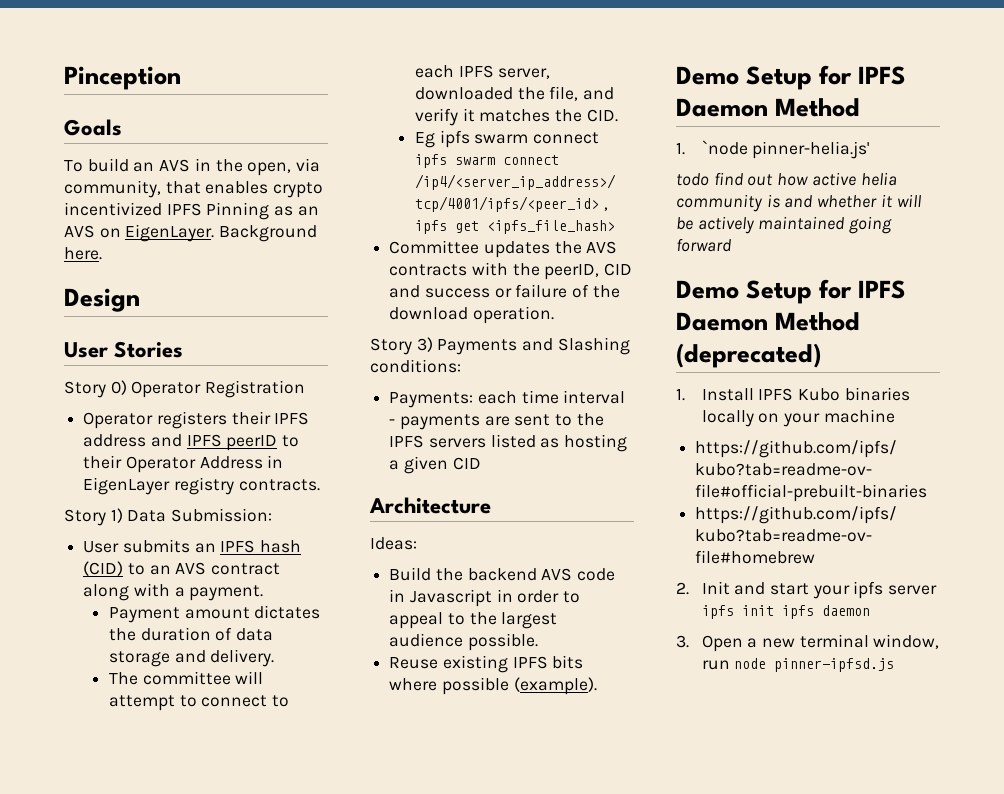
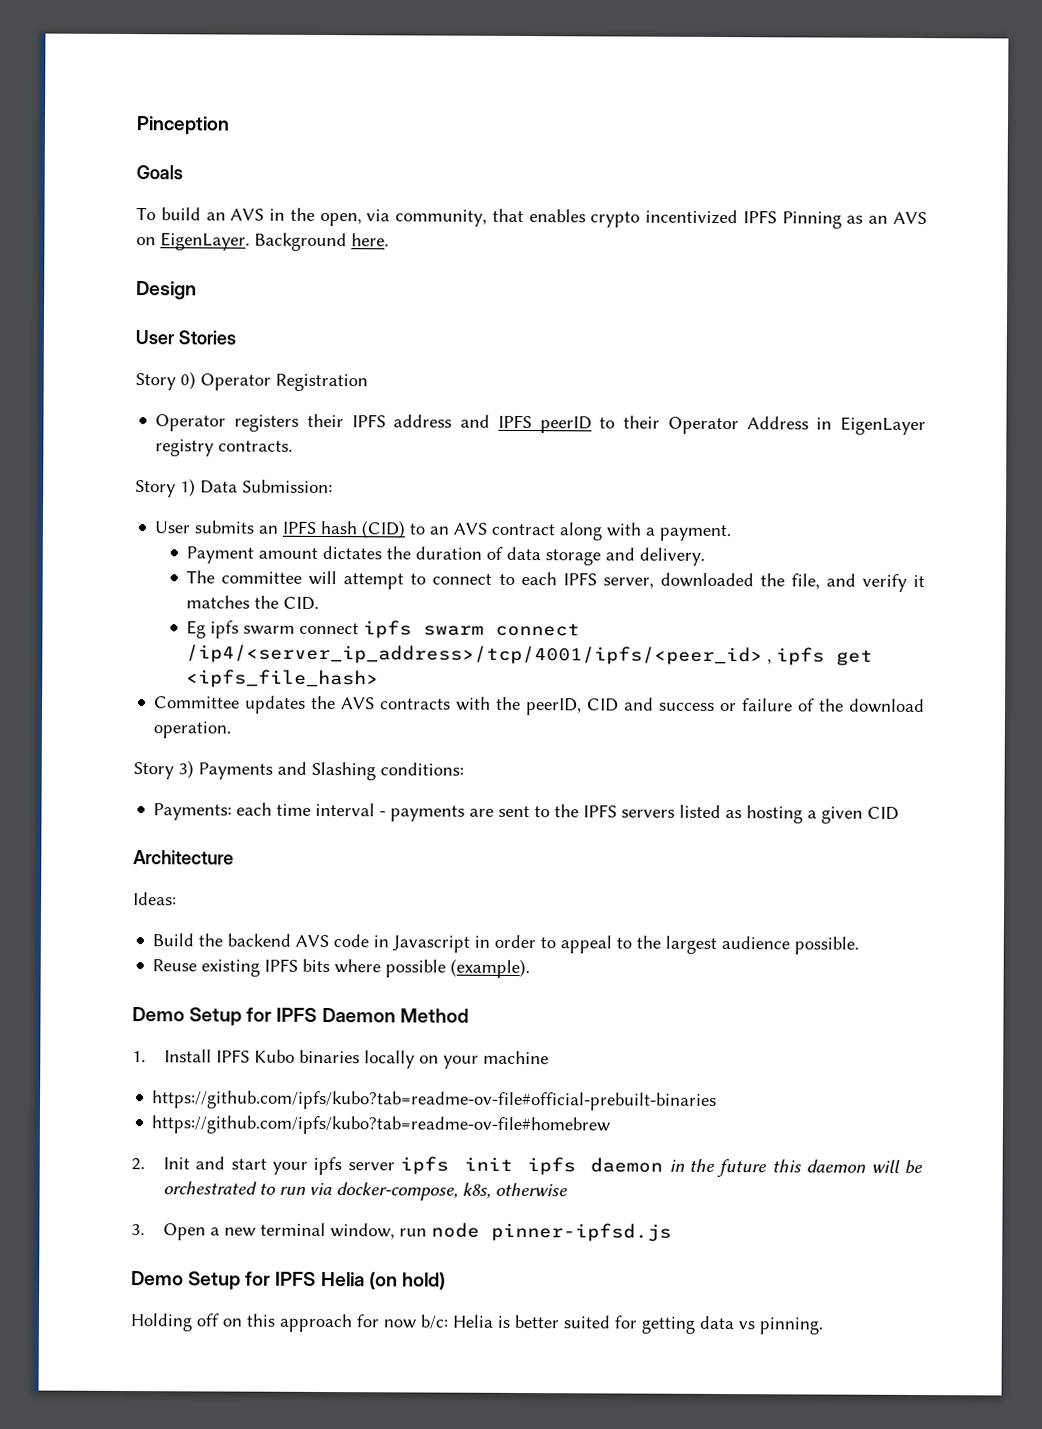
- 1. `node pinner-helia.js'
- todo find out how active helia community is and whether it will be actively maintained going forward
- Demo Setup for IPFS Daemon Method (deprecated)
- 2. Init and start your ipfs server ipfs init ipfs daemon
+ 2. Init and start your ipfs server ipfs init ipfs daemon in the future this daemon will be orchestrated to run via docker-compose, k8s, otherwise
+ Demo Setup for IPFS Helia (on hold)
+ Holding off on this approach for now b/c: Helia is better suited for getting data vs pinning.

